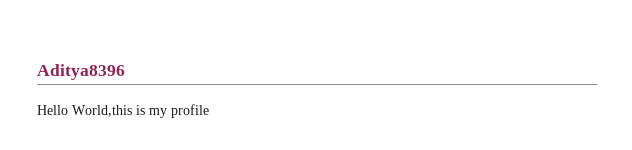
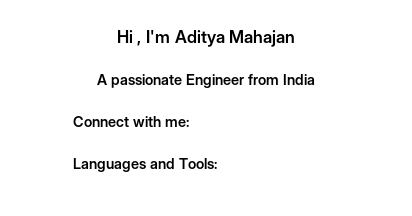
- Aditya8396
- Hello World,this is my profile
+ Hi , I'm Aditya Mahajan
+ A passionate Engineer from India
+ Connect with me:
+ Languages and Tools:

